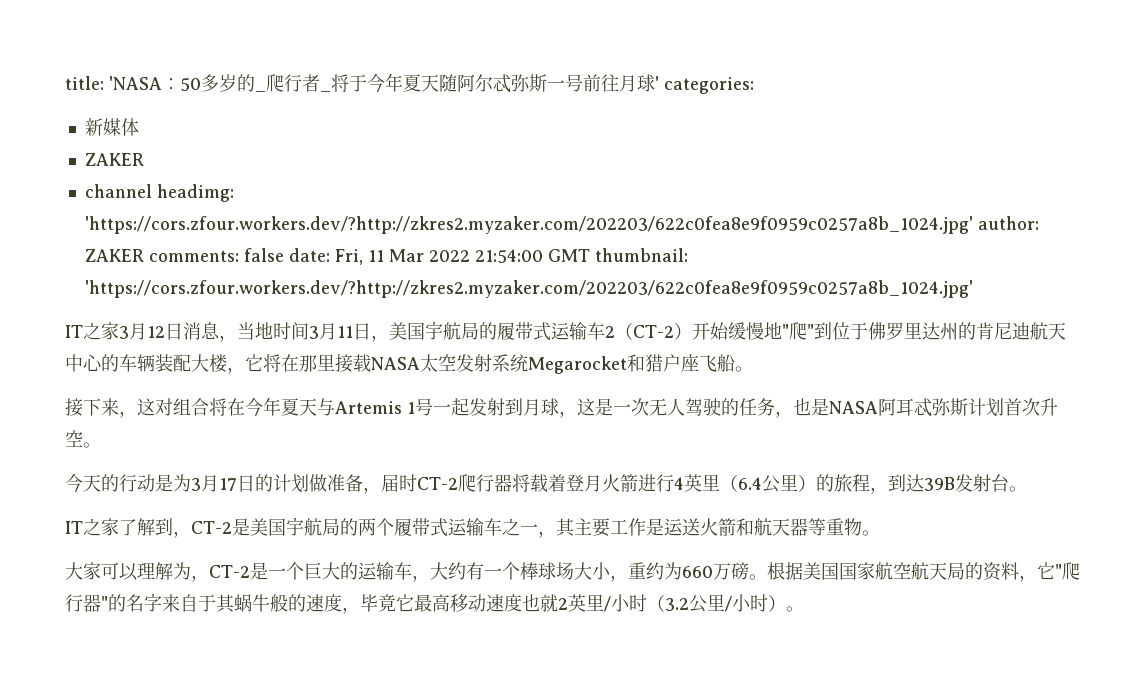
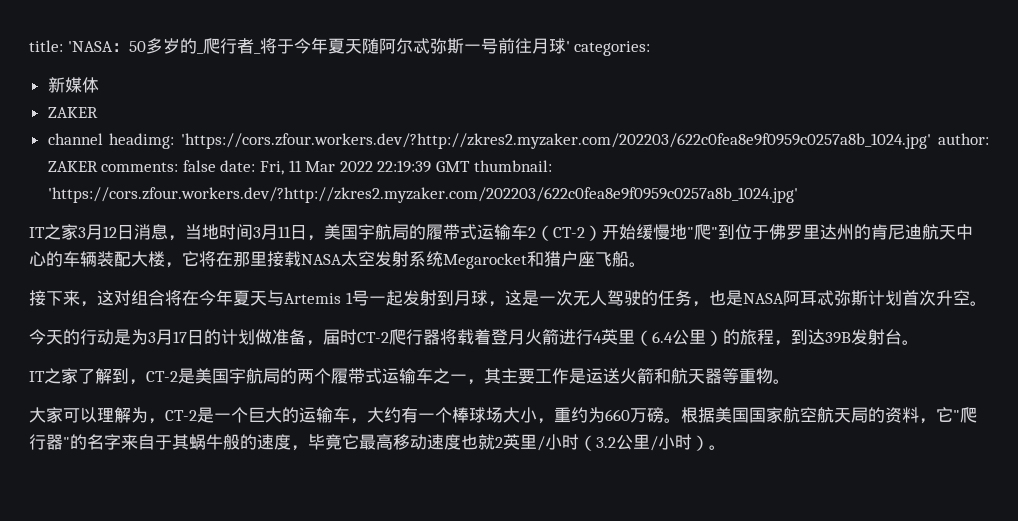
- channel headimg: 'https://cors.zfour.workers.dev/?http://zkres2.myzaker.com/202203/622c0fea8e9f0959c0257a8b_1024.jpg' author: ZAKER comments: false date: Fri, 11 Mar 2022 21:54:00 GMT thumbnail: 'https://cors.zfour.workers.dev/?http://zkres2.myzaker.com/202203/622c0fea8e9f0959c0257a8b_1024.jpg'
+ channel headimg: 'https://cors.zfour.workers.dev/?http://zkres2.myzaker.com/202203/622c0fea8e9f0959c0257a8b_1024.jpg' author: ZAKER comments: false date: Fri, 11 Mar 2022 22:19:39 GMT thumbnail: 'https://cors.zfour.workers.dev/?http://zkres2.myzaker.com/202203/622c0fea8e9f0959c0257a8b_1024.jpg'

